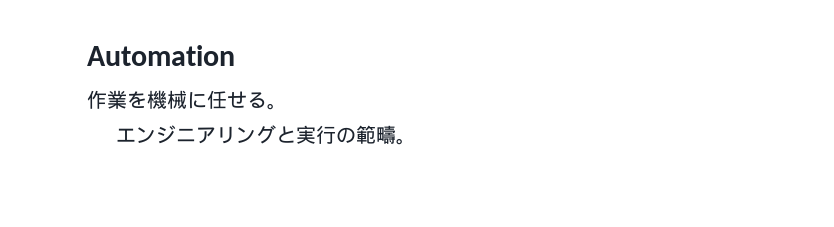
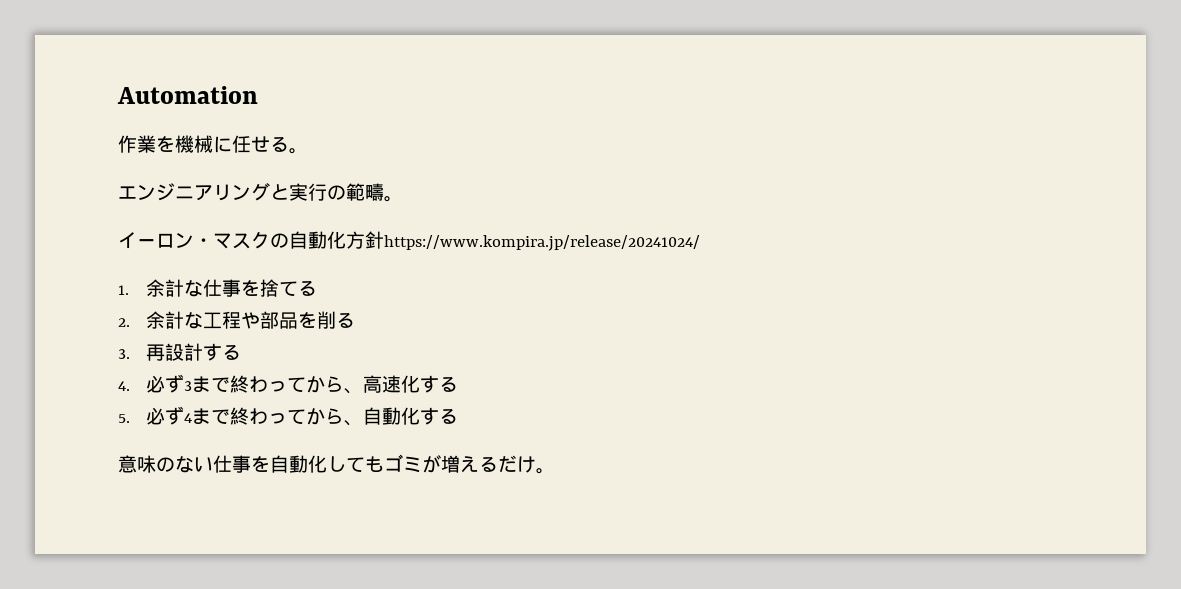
+ イーロン・マスクの自動化方針https://www.kompira.jp/release/20241024/
+ 1.余計な仕事を捨てる
+ 2.余計な工程や部品を削る
+ 3.再設計する
+ 4.必ず3まで終わってから、高速化する
+ 5.必ず4まで終わってから、自動化する
+ 意味のない仕事を自動化してもゴミが増えるだけ。

